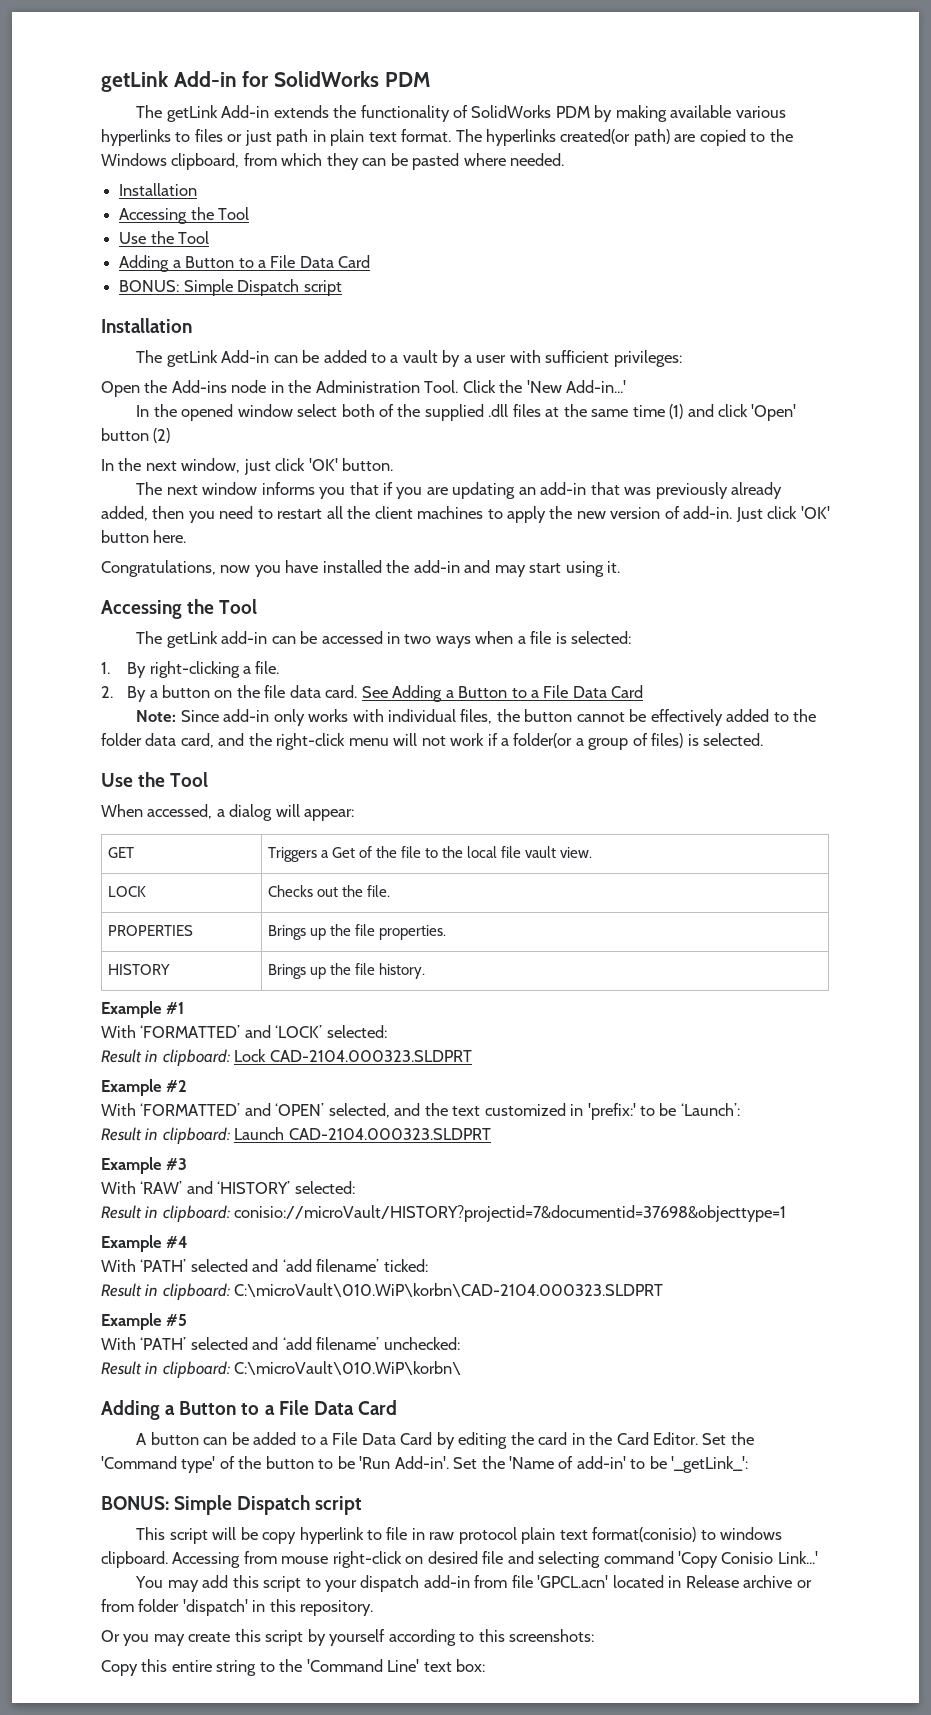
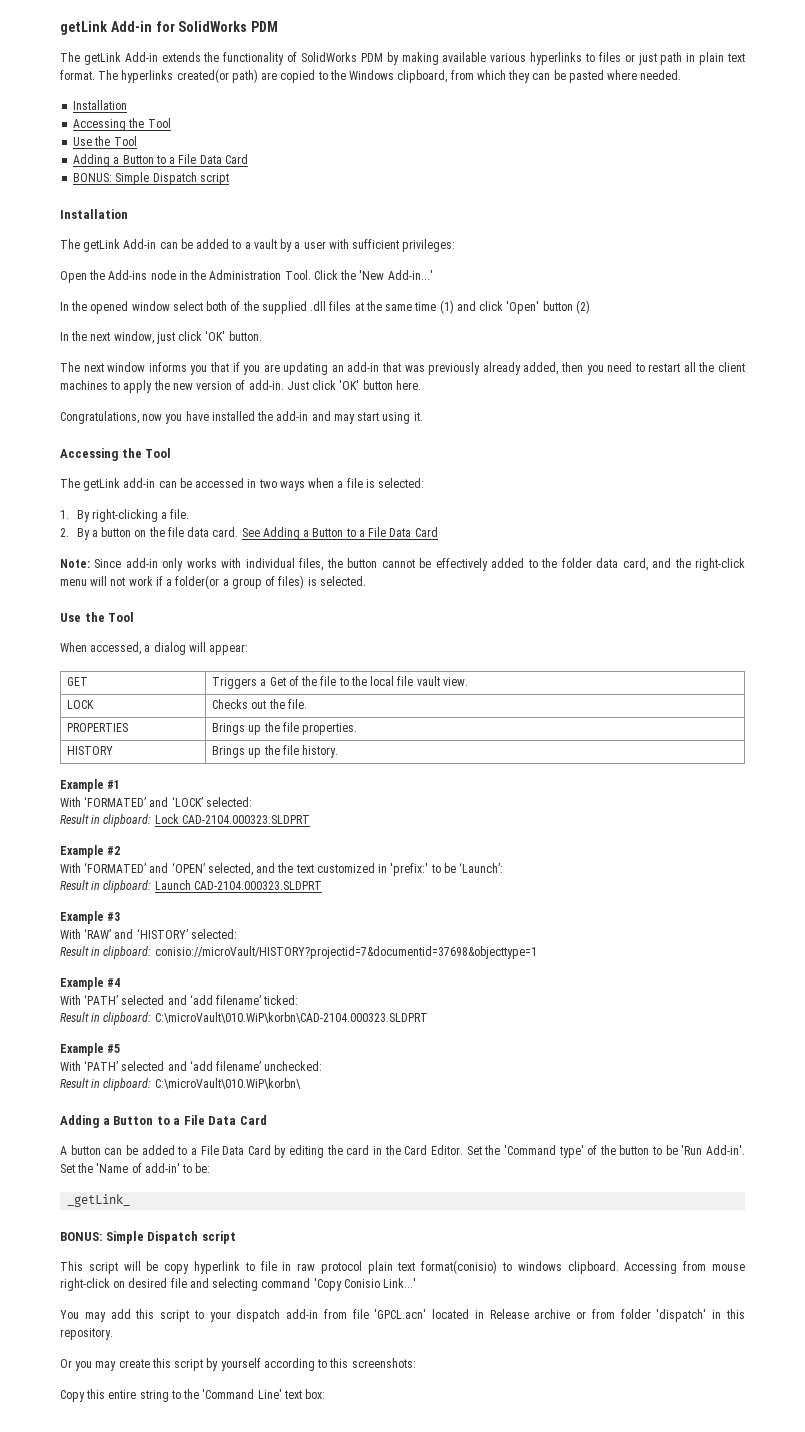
- With ‘FORMATTED’ and ‘LOCK’ selected:
+ With ‘FORMATED’ and ‘LOCK’ selected:
- With ‘FORMATTED’ and ‘OPEN’ selected, and the text customized in 'prefix:' to be ‘Launch’:
+ With ‘FORMATED’ and ‘OPEN’ selected, and the text customized in 'prefix:' to be ‘Launch’:
- Set the 'Name of add-in' to be '_getLink_':
+ Set the 'Name of add-in' to be:
+ _getLink_

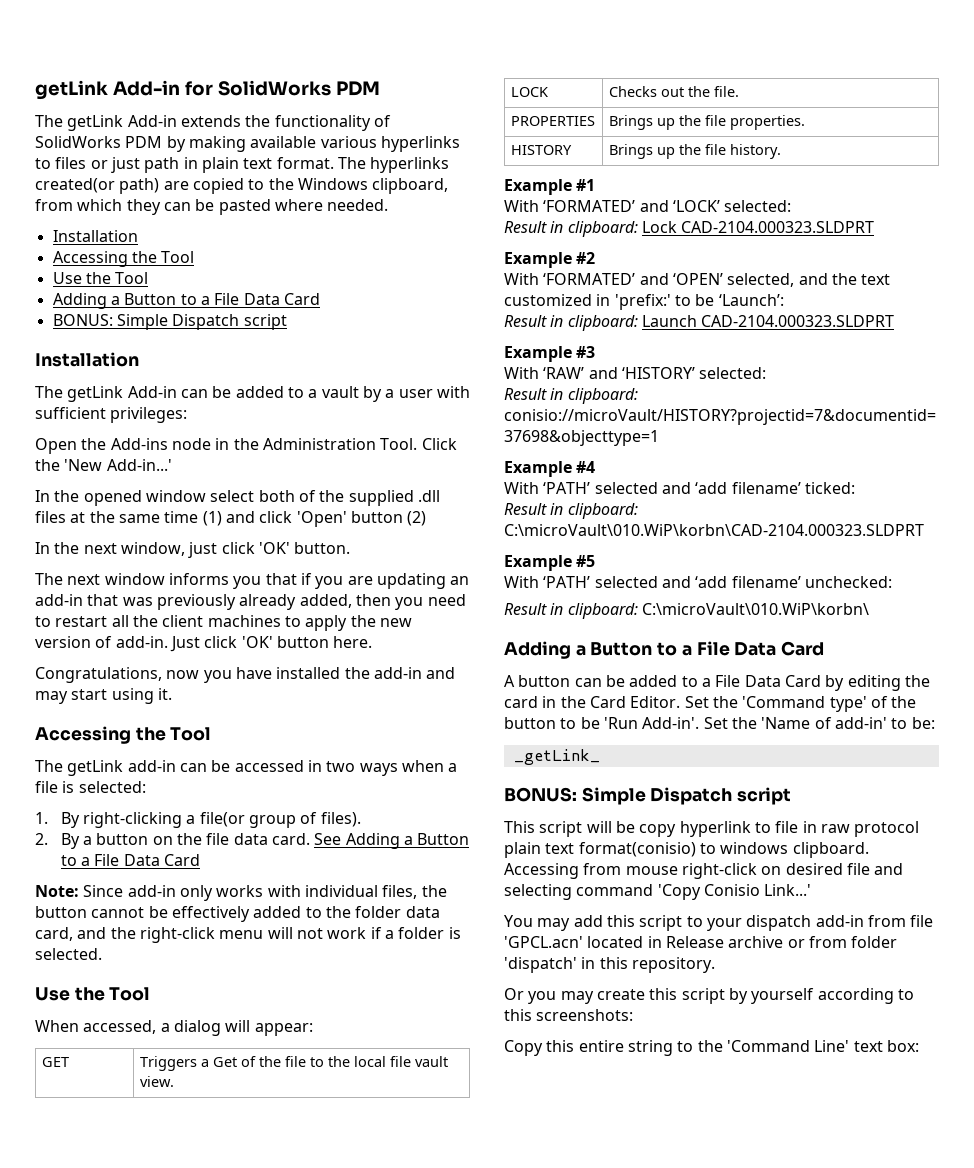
- 1. By right-clicking a file.
+ 1. By right-clicking a file(or group of files).
- Note: Since add-in only works with individual files, the button cannot be effectively added to the folder data card, and the right-click menu will not work if a folder(or a group of files) is selected.
+ Note: Since add-in only works with individual files, the button cannot be effectively added to the folder data card, and the right-click menu will not work if a folder is selected.

